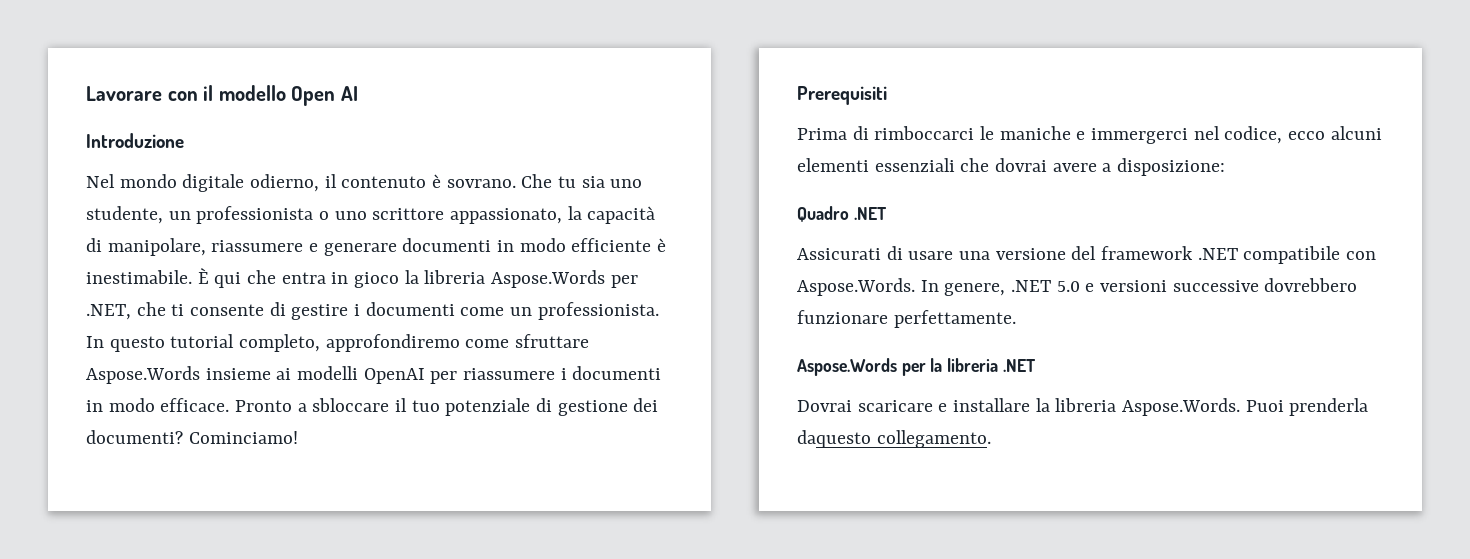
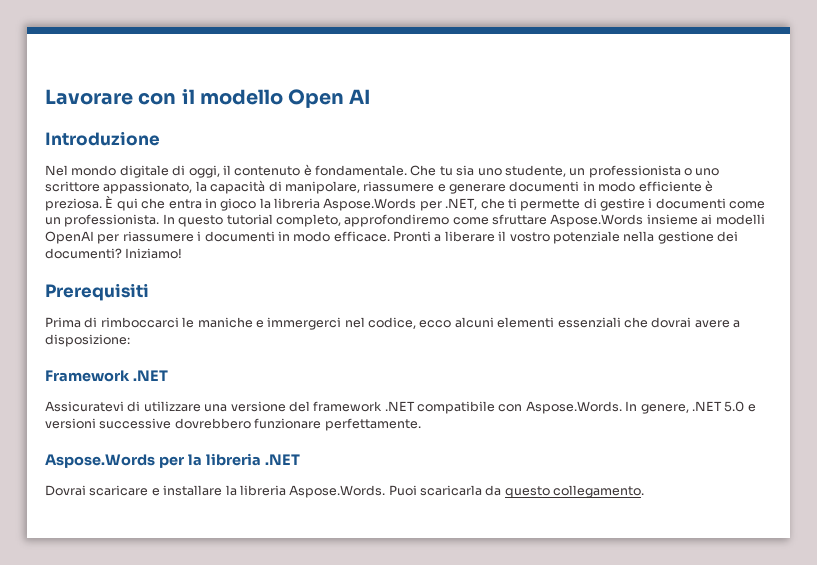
- Nel mondo digitale odierno, il contenuto è sovrano.
+ Nel mondo digitale di oggi, il contenuto è fondamentale.
- Che tu sia uno studente, un professionista o uno scrittore appassionato, la capacità di manipolare, riassumere e generare documenti in modo efficiente è inestimabile.
+ Che tu sia uno studente, un professionista o uno scrittore appassionato, la capacità di manipolare, riassumere e generare documenti in modo efficiente è preziosa.
- È qui che entra in gioco la libreria Aspose.Words per .NET, che ti consente di gestire i documenti come un professionista.
+ È qui che entra in gioco la libreria Aspose.Words per .NET, che ti permette di gestire i documenti come un professionista.
- Pronto a sbloccare il tuo potenziale di gestione dei documenti?
+ Pronti a liberare il vostro potenziale nella gestione dei documenti?
- Cominciamo!
+ Iniziamo!
- Quadro .NET
- Assicurati di usare una versione del framework .NET compatibile con Aspose.Words. In genere, .NET 5.0 e versioni successive dovrebbero funzionare perfettamente.
+ Framework .NET
+ Assicuratevi di utilizzare una versione del framework .NET compatibile con Aspose.Words. In genere, .NET 5.0 e versioni successive dovrebbero funzionare perfettamente.
- Dovrai scaricare e installare la libreria Aspose.Words. Puoi prenderla daquesto collegamento.
+ Dovrai scaricare e installare la libreria Aspose.Words. Puoi scaricarla da questo collegamento.

